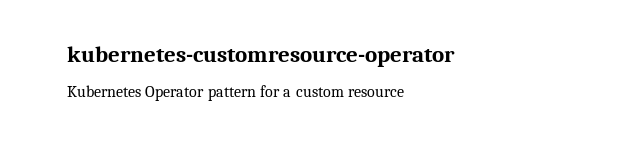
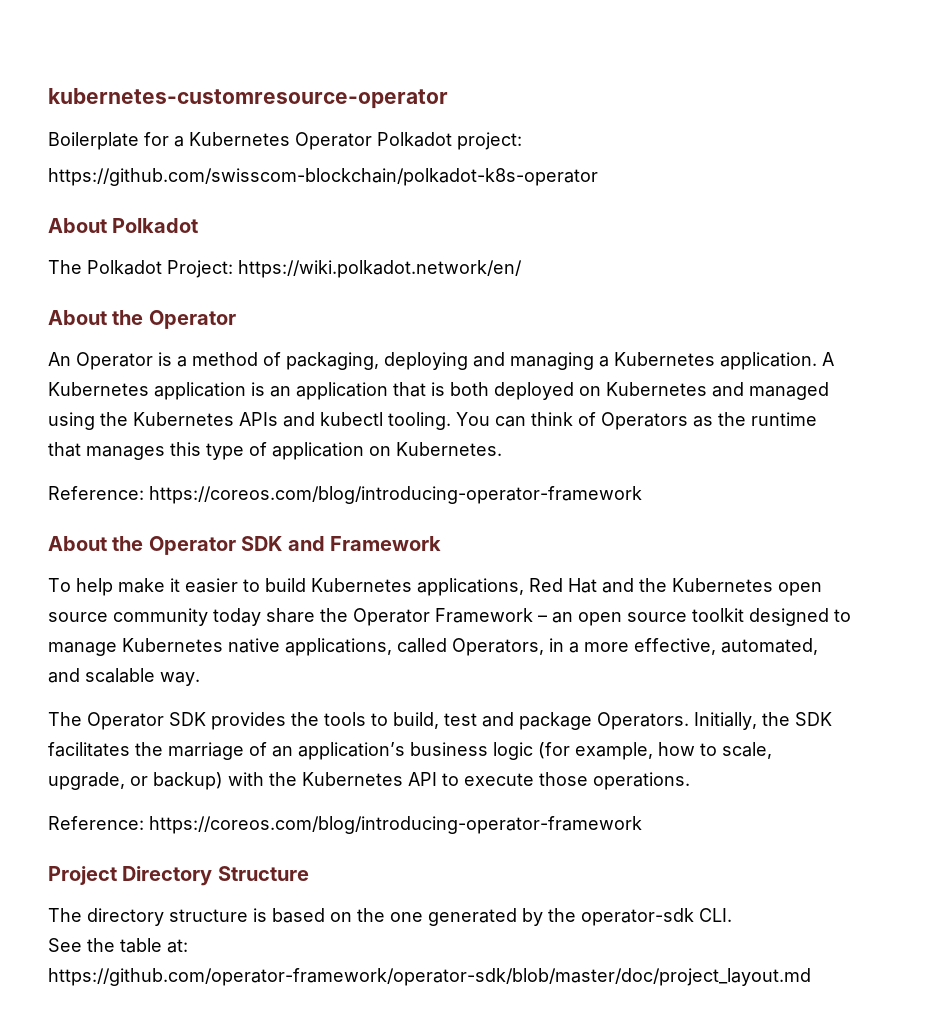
- Kubernetes Operator pattern for a custom resource
+ Boilerplate for a Kubernetes Operator Polkadot project:
+ https://github.com/swisscom-blockchain/polkadot-k8s-operator
+ About Polkadot
+ The Polkadot Project: https://wiki.polkadot.network/en/
+ About the Operator
+ An Operator is a method of packaging, deploying and managing a Kubernetes application. A Kubernetes application is an application that is both deployed on Kubernetes and managed using the Kubernetes APIs and kubectl tooling. You can think of Operators as the runtime that manages this type of application on Kubernetes.
+ Reference: https://coreos.com/blog/introducing-operator-framework
+ About the Operator SDK and Framework
+ To help make it easier to build Kubernetes applications, Red Hat and the Kubernetes open source community today share the Operator Framework – an open source toolkit designed to manage Kubernetes native applications, called Operators, in a more effective, automated, and scalable way.
+ The Operator SDK provides the tools to build, test and package Operators. Initially, the SDK facilitates the marriage of an application’s business logic (for example, how to scale, upgrade, or backup) with the Kubernetes API to execute those operations.
+ Reference: https://coreos.com/blog/introducing-operator-framework
+ Project Directory Structure
+ The directory structure is based on the one generated by the operator-sdk CLI.
+ See the table at: https://github.com/operator-framework/operator-sdk/blob/master/doc/project_layout.md

